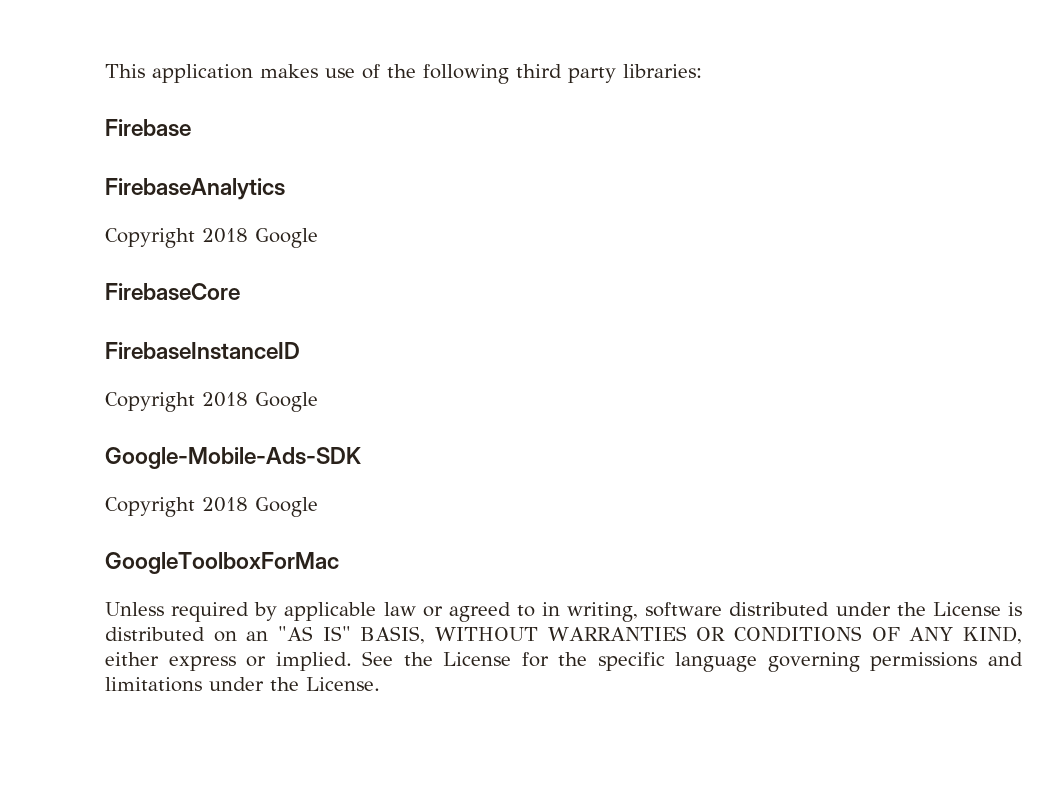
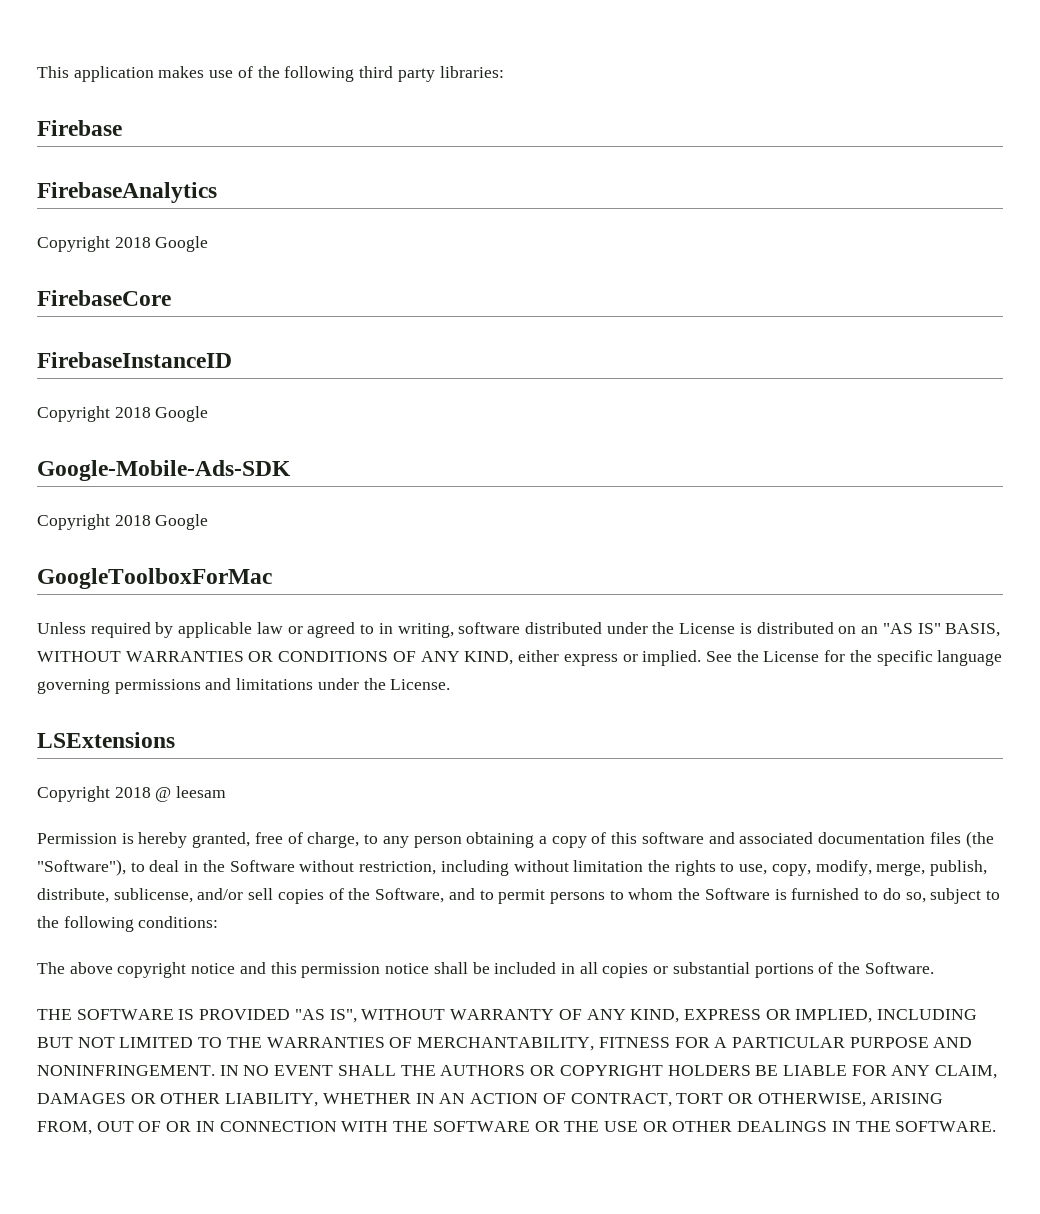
+ LSExtensions
+ Copyright 2018 @ leesam
+ Permission is hereby granted, free of charge, to any person obtaining a copy of this software and associated documentation files (the "Software"), to deal in the Software without restriction, including without limitation the rights to use, copy, modify, merge, publish, distribute, sublicense, and/or sell copies of the Software, and to permit persons to whom the Software is furnished to do so, subject to the following conditions:
+ The above copyright notice and this permission notice shall be included in all copies or substantial portions of the Software.
+ THE SOFTWARE IS PROVIDED "AS IS", WITHOUT WARRANTY OF ANY KIND, EXPRESS OR IMPLIED, INCLUDING BUT NOT LIMITED TO THE WARRANTIES OF MERCHANTABILITY, FITNESS FOR A PARTICULAR PURPOSE AND NONINFRINGEMENT. IN NO EVENT SHALL THE AUTHORS OR COPYRIGHT HOLDERS BE LIABLE FOR ANY CLAIM, DAMAGES OR OTHER LIABILITY, WHETHER IN AN ACTION OF CONTRACT, TORT OR OTHERWISE, ARISING FROM, OUT OF OR IN CONNECTION WITH THE SOFTWARE OR THE USE OR OTHER DEALINGS IN THE SOFTWARE.

